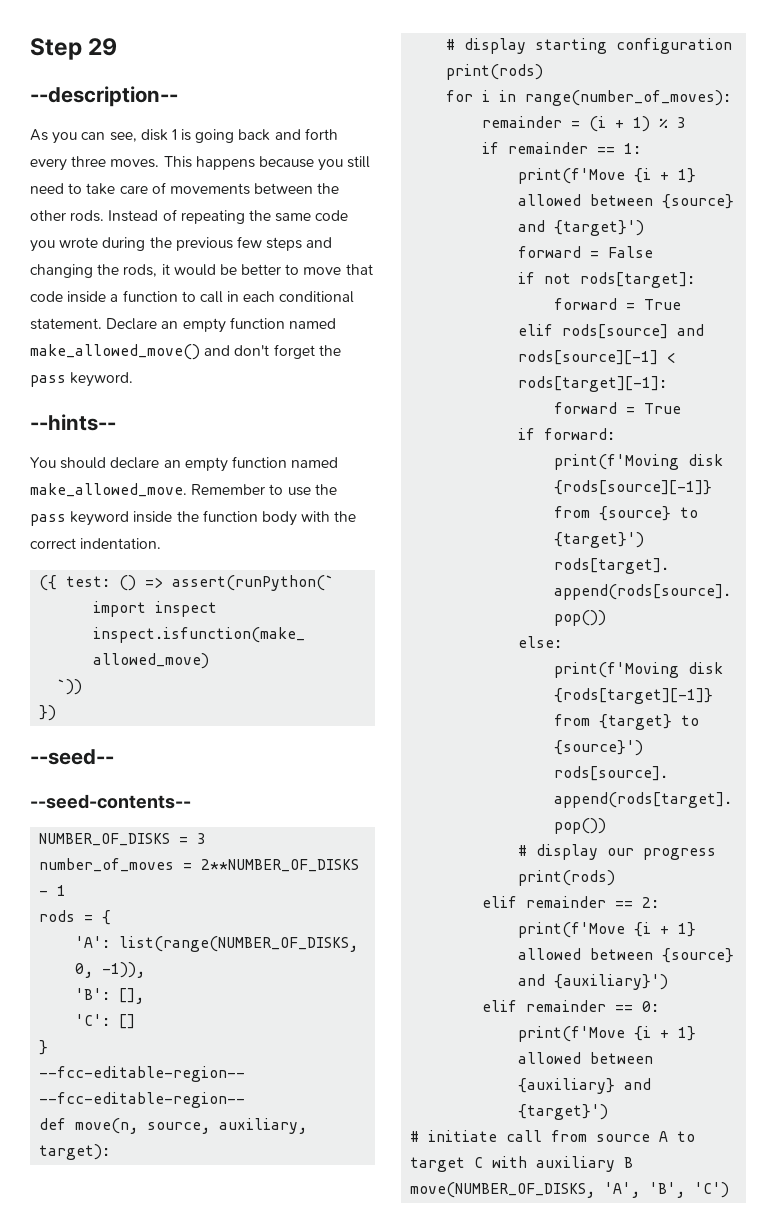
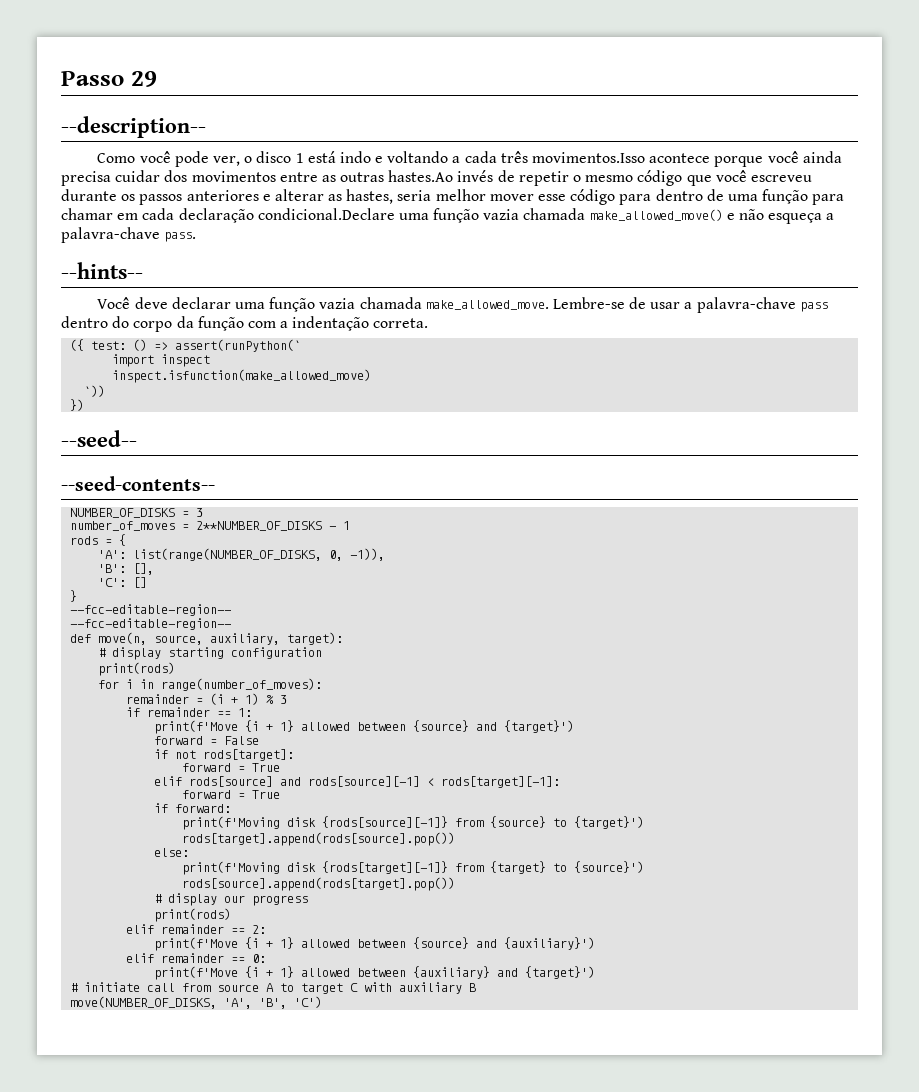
- Step 29
+ Passo 29
- As you can see, disk 1 is going back and forth every three moves. This happens because you still need to take care of movements between the other rods. Instead of repeating the same code you wrote during the previous few steps and changing the rods, it would be better to move that code inside a function to call in each conditional statement. Declare an empty function named make_allowed_move() and don't forget the pass keyword.
+ Como você pode ver, o disco 1 está indo e voltando a cada três movimentos.Isso acontece porque você ainda precisa cuidar dos movimentos entre as outras hastes.Ao invés de repetir o mesmo código que você escreveu durante os passos anteriores e alterar as hastes, seria melhor mover esse código para dentro de uma função para chamar em cada declaração condicional.Declare uma função vazia chamada make_allowed_move() e não esqueça a palavra-chave pass.
  --hints--
- You should declare an empty function named make_allowed_move. Remember to use the pass keyword inside the function body with the correct indentation.
+ Você deve declarar uma função vazia chamada make_allowed_move. Lembre-se de usar a palavra-chave pass dentro do corpo da função com a indentação correta.

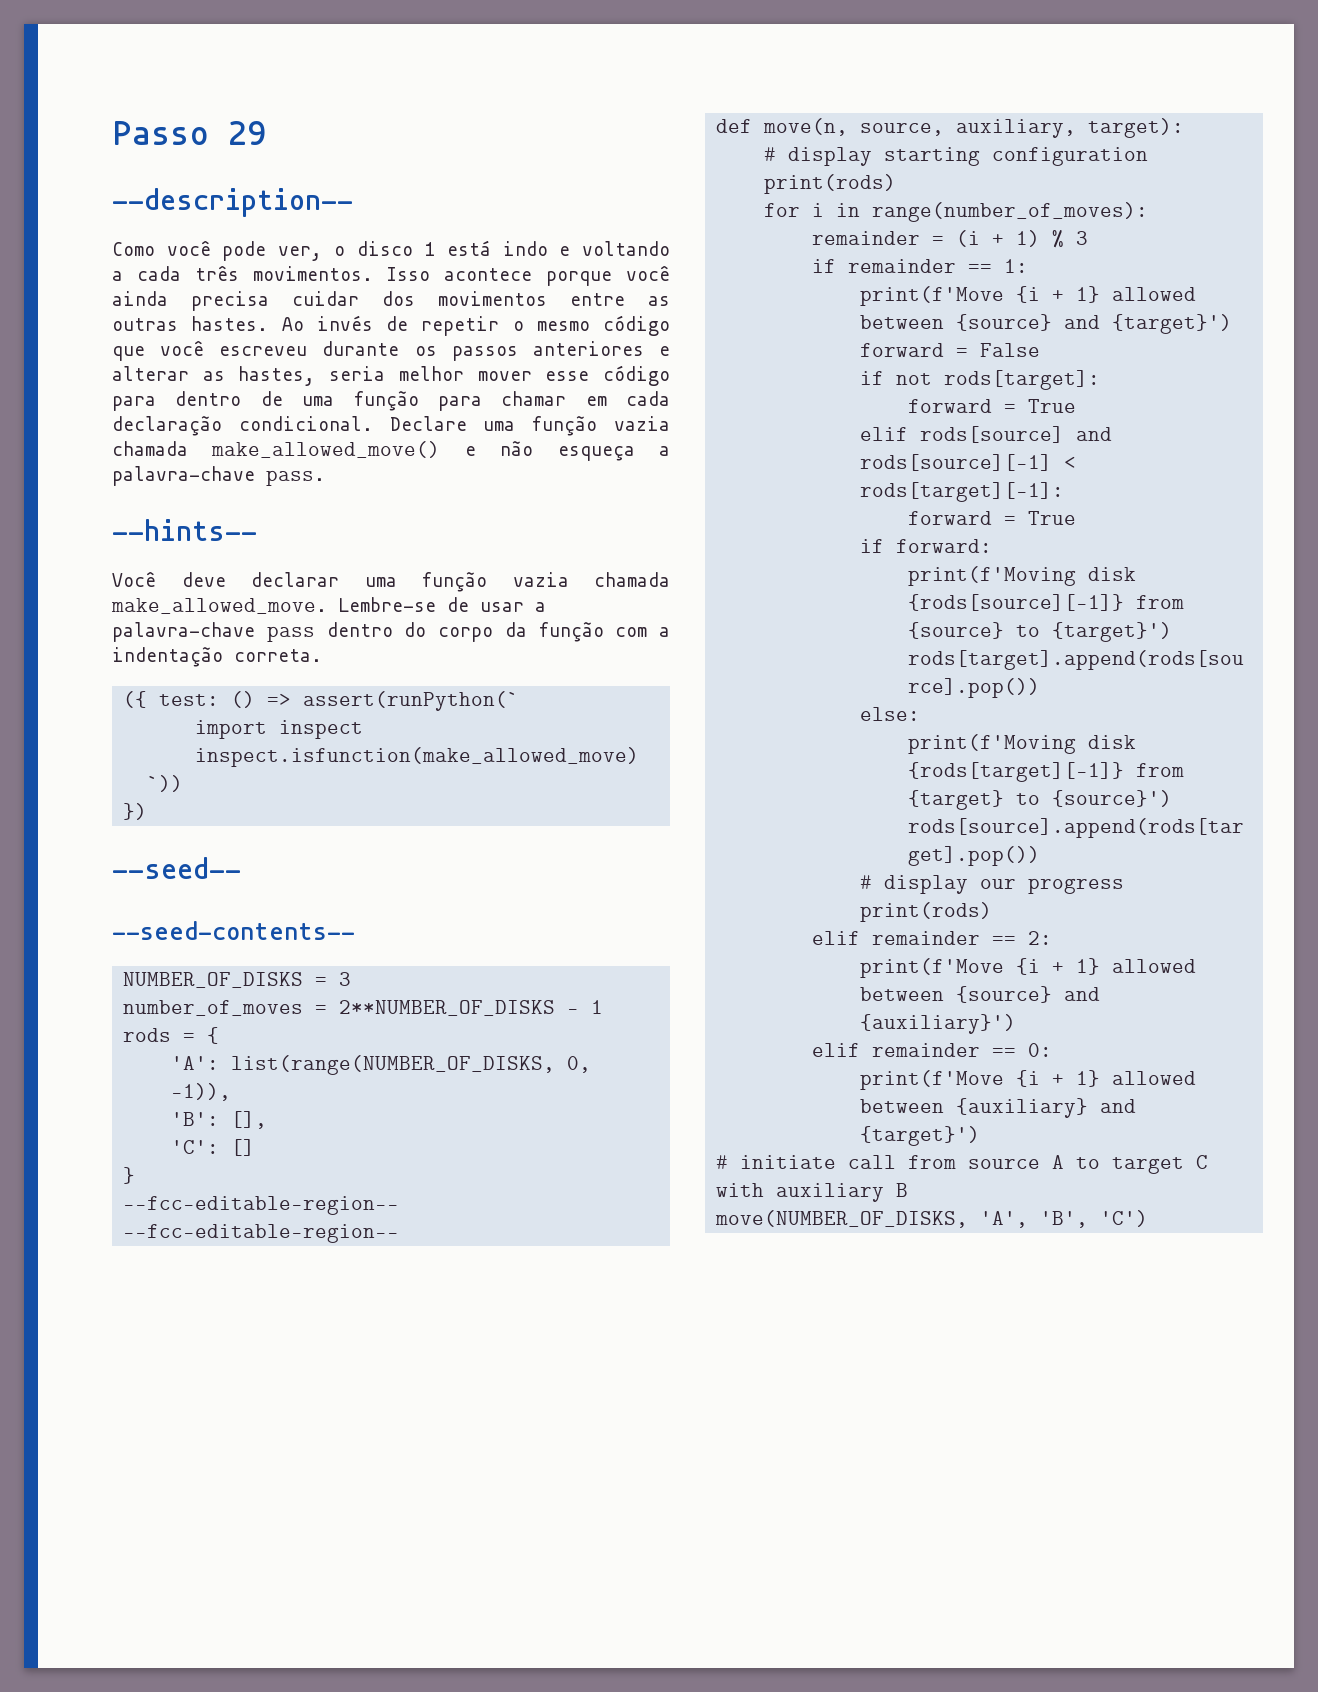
- Como você pode ver, o disco 1 está indo e voltando a cada três movimentos.Isso acontece porque você ainda precisa cuidar dos movimentos entre as outras hastes.Ao invés de repetir o mesmo código que você escreveu durante os passos anteriores e alterar as hastes, seria melhor mover esse código para dentro de uma função para chamar em cada declaração condicional.Declare uma função vazia chamada make_allowed_move() e não esqueça a palavra-chave pass.
+ Como você pode ver, o disco 1 está indo e voltando a cada três movimentos. Isso acontece porque você ainda precisa cuidar dos movimentos entre as outras hastes. Ao invés de repetir o mesmo código que você escreveu durante os passos anteriores e alterar as hastes, seria melhor mover esse código para dentro de uma função para chamar em cada declaração condicional. Declare uma função vazia chamada make_allowed_move() e não esqueça a palavra-chave pass.

